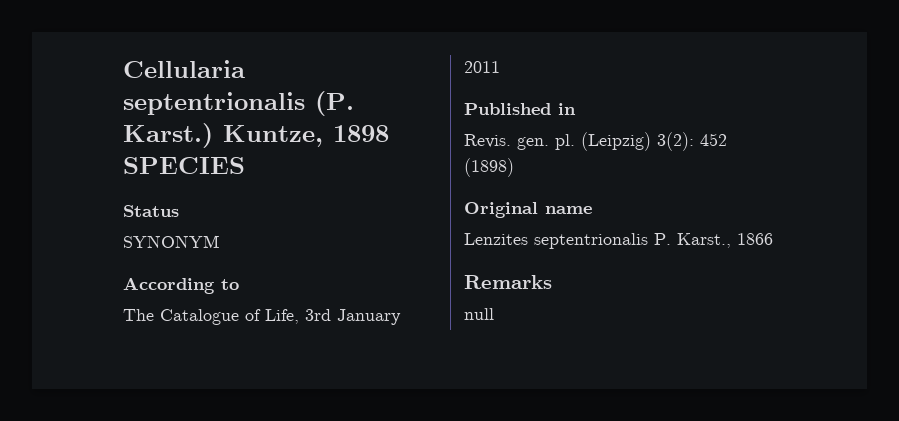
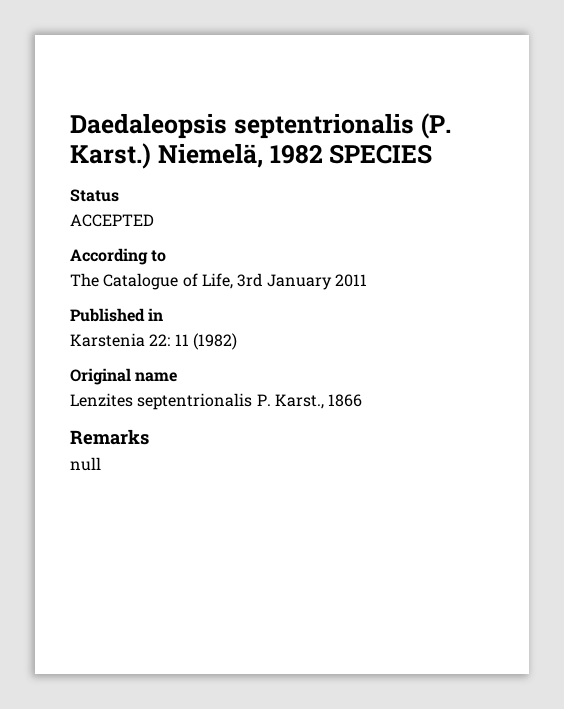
- Cellularia septentrionalis (P. Karst.)
+ Daedaleopsis septentrionalis (P. Karst.)
- Kuntze, 1898 SPECIES
+ Niemelä, 1982 SPECIES
- SYNONYM
+ ACCEPTED
- Revis. gen. pl. (Leipzig) 3(2): 452 (1898)
+ Karstenia 22: 11 (1982)

